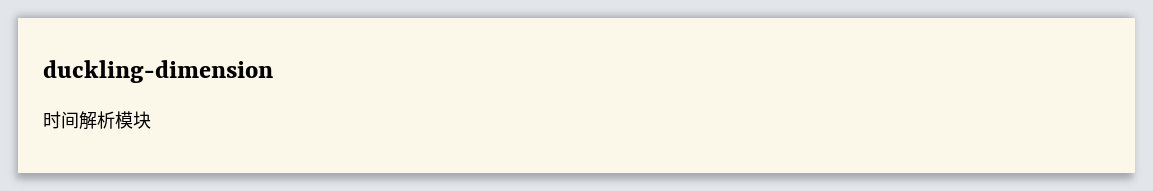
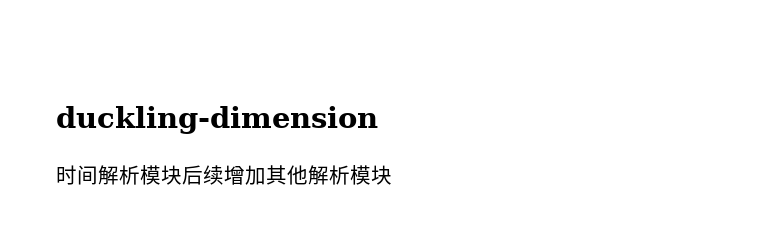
- 时间解析模块
+ 时间解析模块后续增加其他解析模块

